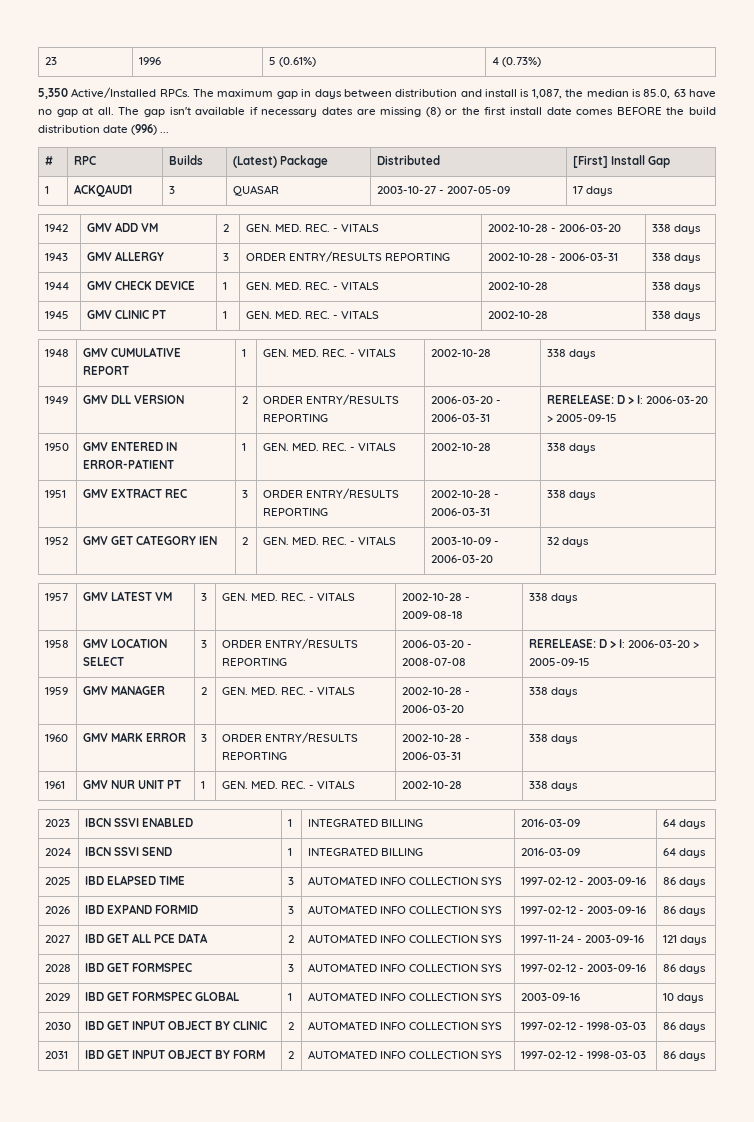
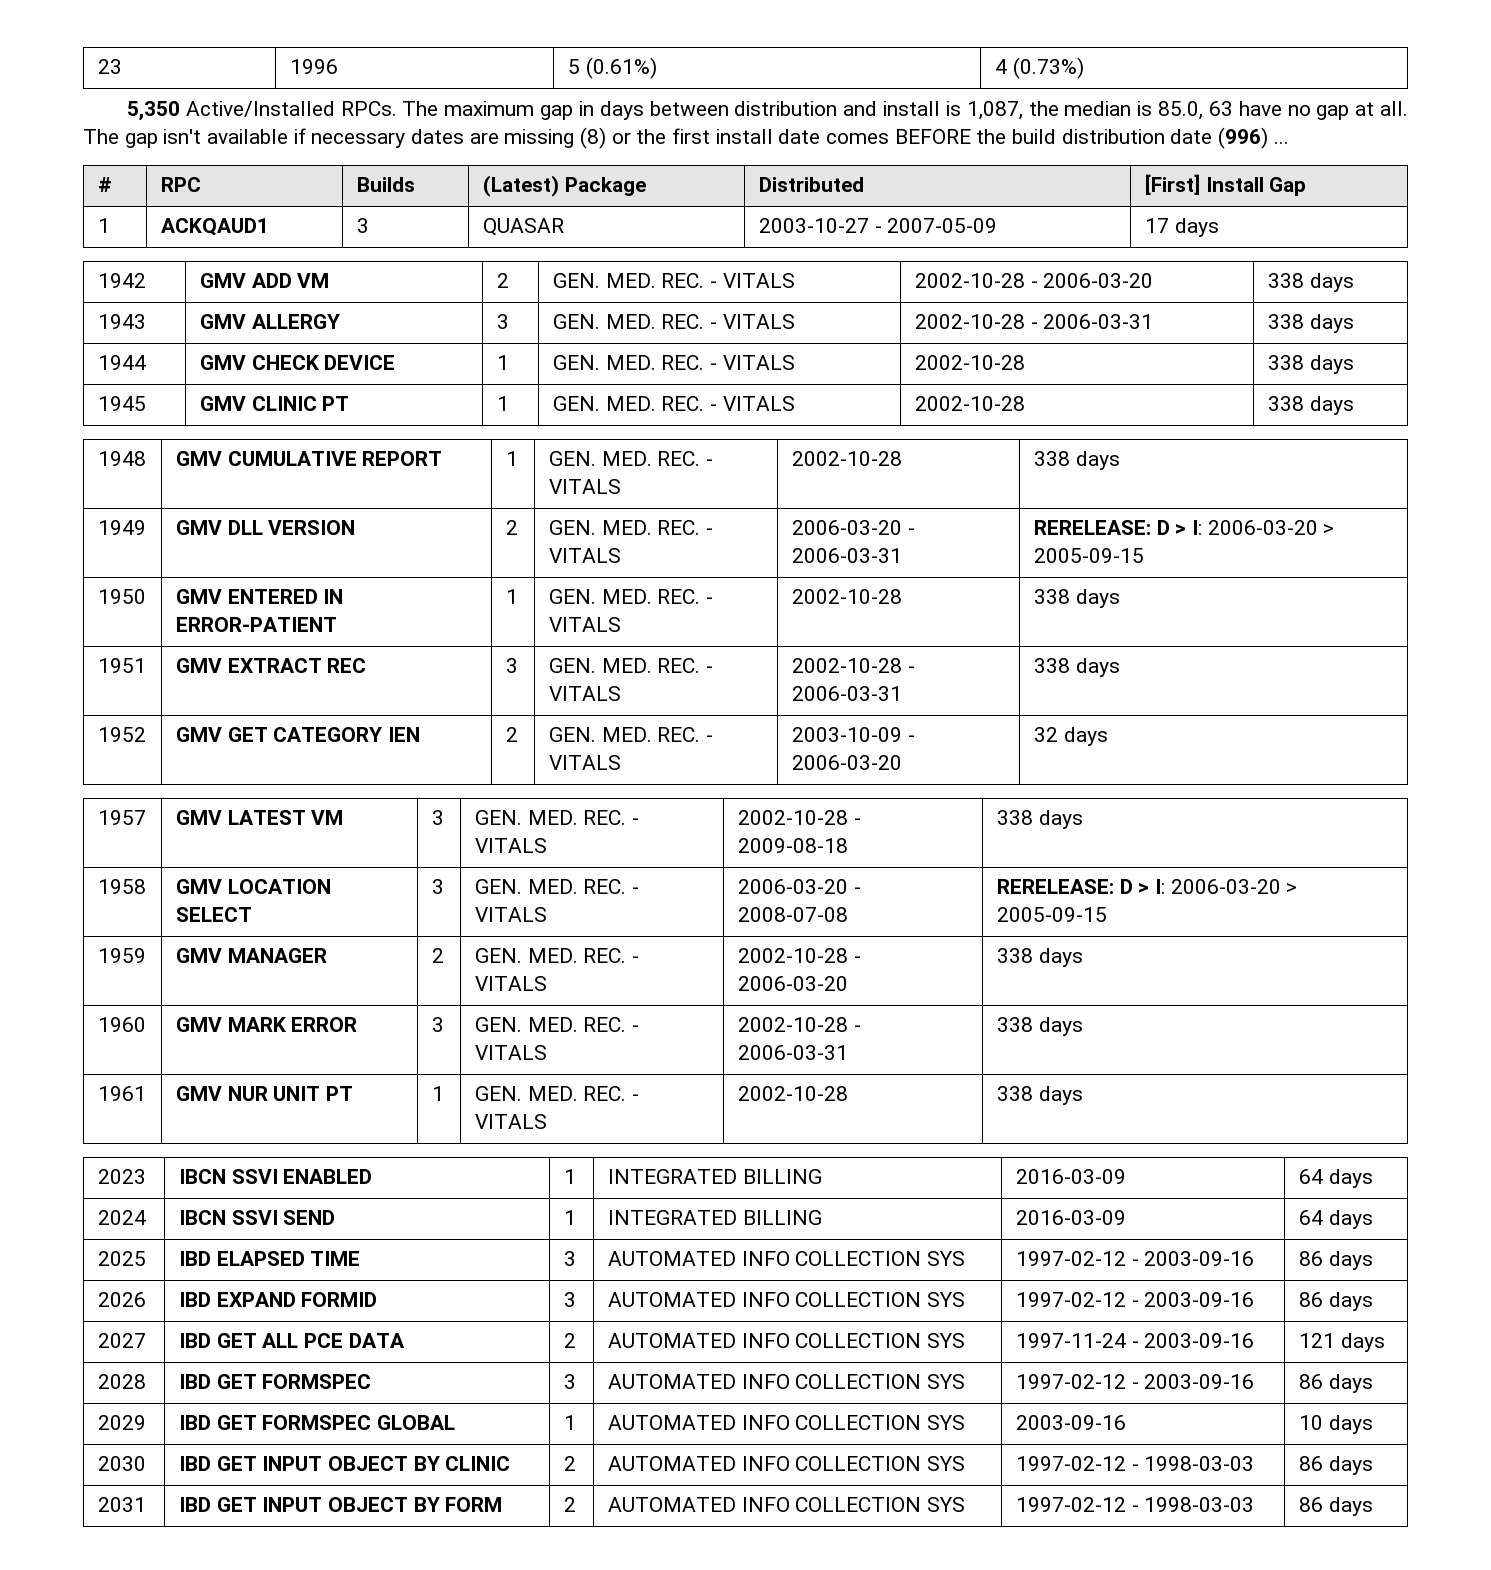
- 1943 | GMV ALLERGY | 3 | ORDER ENTRY/RESULTS REPORTING | 2002-10-28 - 2006-03-31 | 338 days
+ 1943 | GMV ALLERGY | 3 | GEN. MED. REC. - VITALS | 2002-10-28 - 2006-03-31 | 338 days
- 1949 | GMV DLL VERSION | 2 | ORDER ENTRY/RESULTS REPORTING | 2006-03-20 - 2006-03-31 | RERELEASE: D > I: 2006-03-20 > 2005-09-15
+ 1949 | GMV DLL VERSION | 2 | GEN. MED. REC. - VITALS | 2006-03-20 - 2006-03-31 | RERELEASE: D > I: 2006-03-20 > 2005-09-15
- 1951 | GMV EXTRACT REC | 3 | ORDER ENTRY/RESULTS REPORTING | 2002-10-28 - 2006-03-31 | 338 days
+ 1951 | GMV EXTRACT REC | 3 | GEN. MED. REC. - VITALS | 2002-10-28 - 2006-03-31 | 338 days
- 1958 | GMV LOCATION SELECT | 3 | ORDER ENTRY/RESULTS REPORTING | 2006-03-20 - 2008-07-08 | RERELEASE: D > I: 2006-03-20 > 2005-09-15
+ 1958 | GMV LOCATION SELECT | 3 | GEN. MED. REC. - VITALS | 2006-03-20 - 2008-07-08 | RERELEASE: D > I: 2006-03-20 > 2005-09-15
- 1960 | GMV MARK ERROR | 3 | ORDER ENTRY/RESULTS REPORTING | 2002-10-28 - 2006-03-31 | 338 days
+ 1960 | GMV MARK ERROR | 3 | GEN. MED. REC. - VITALS | 2002-10-28 - 2006-03-31 | 338 days

